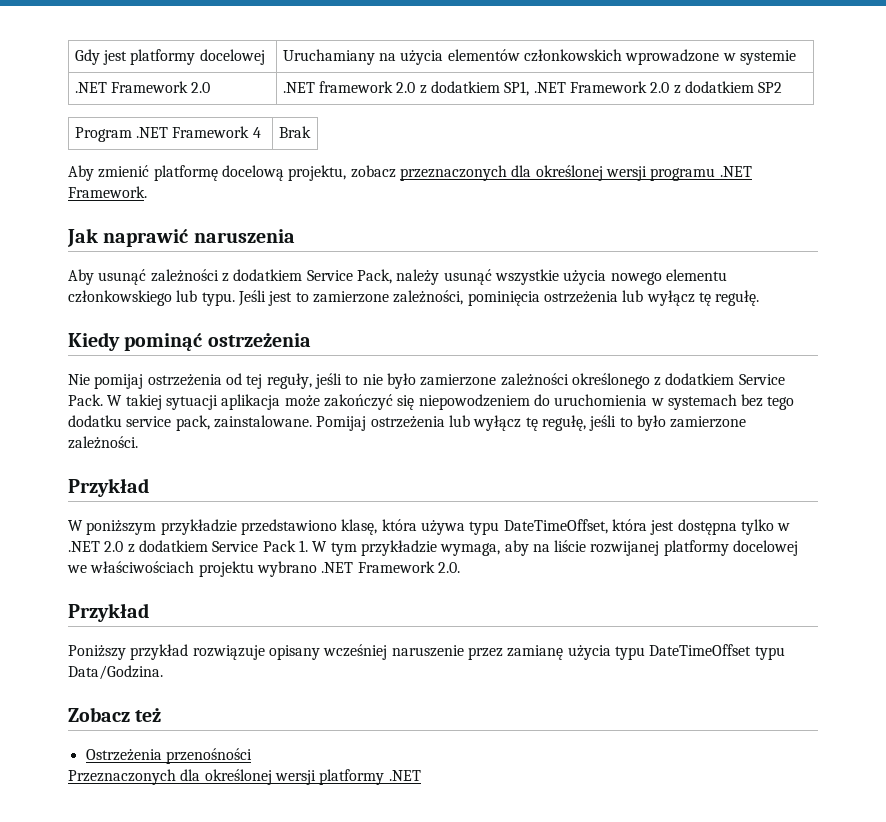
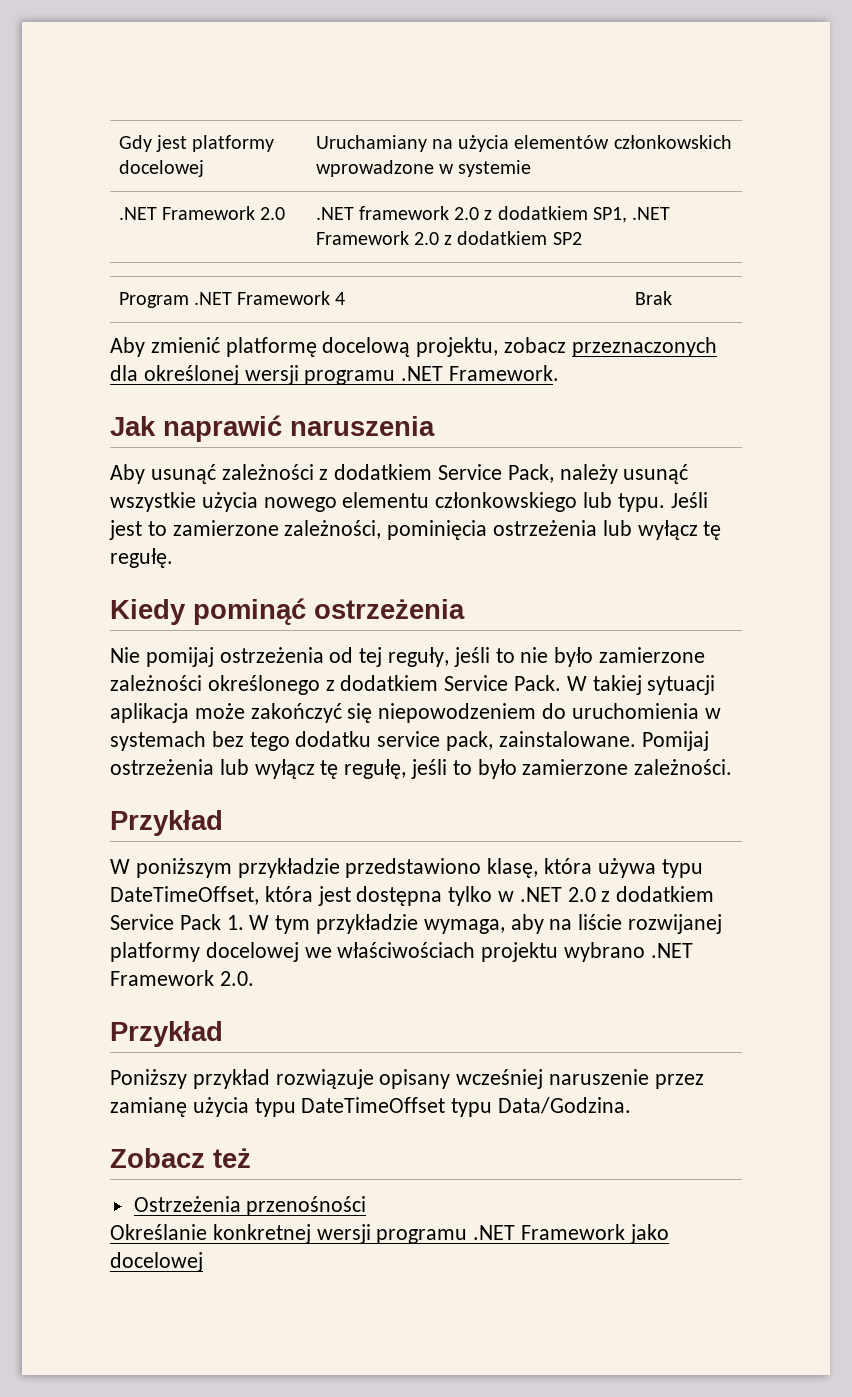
- Przeznaczonych dla określonej wersji platformy .NET
+ Określanie konkretnej wersji programu .NET Framework jako docelowej

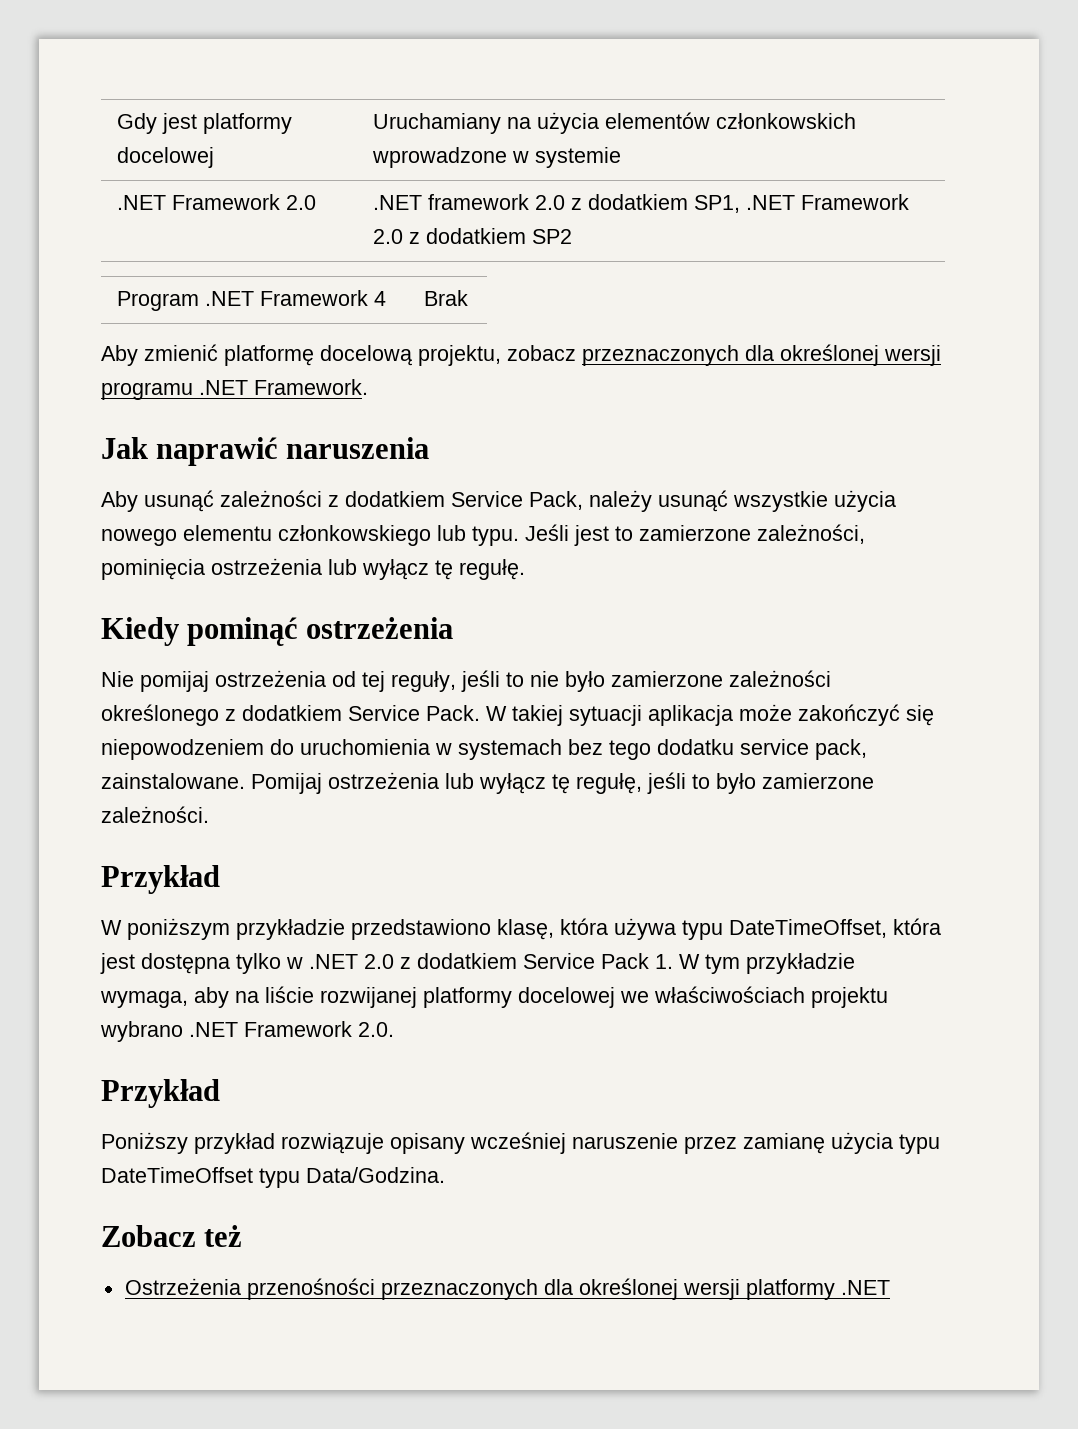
- Ostrzeżenia przenośności
- Określanie konkretnej wersji programu .NET Framework jako docelowej
+ Ostrzeżenia przenośności przeznaczonych dla określonej wersji platformy .NET

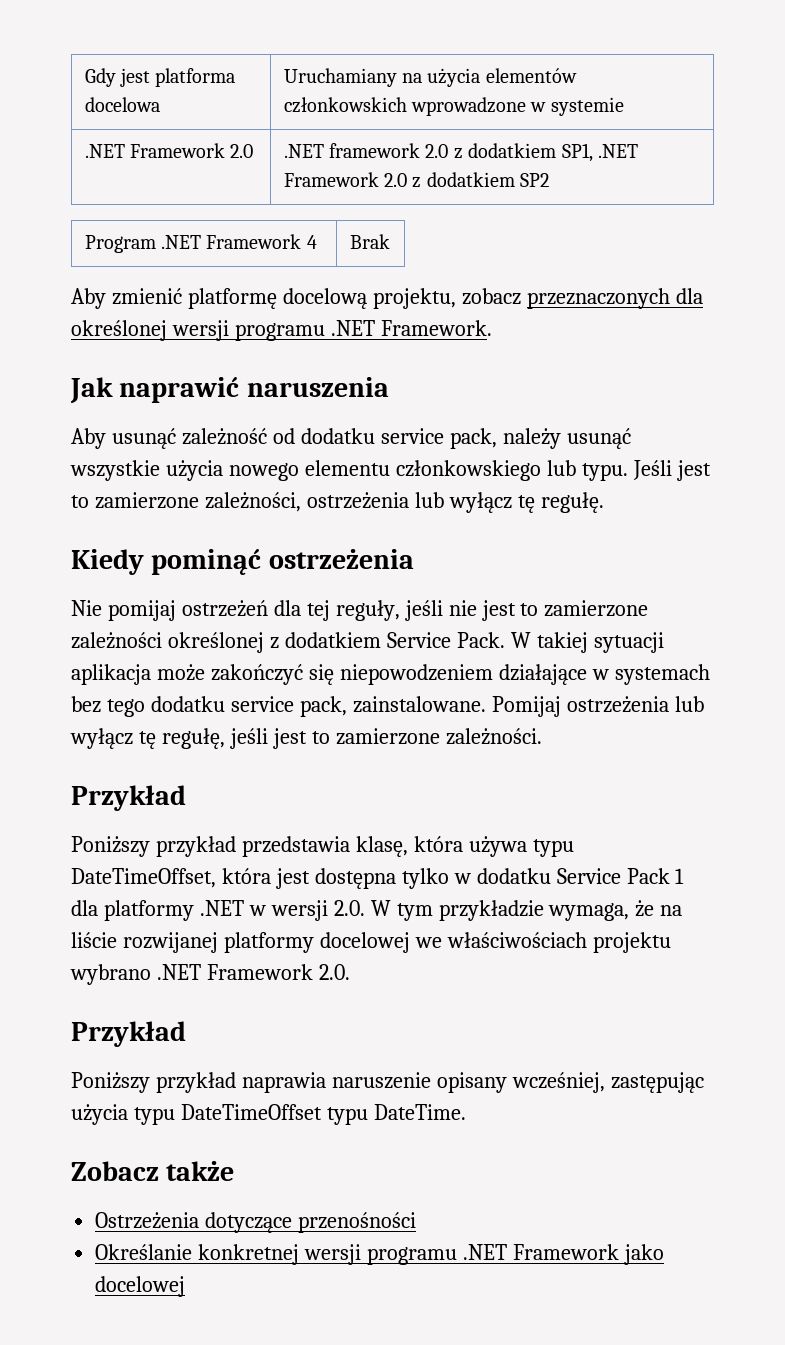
- Gdy jest platformy docelowej | Uruchamiany na użycia elementów członkowskich wprowadzone w systemie
+ Gdy jest platforma docelowa | Uruchamiany na użycia elementów członkowskich wprowadzone w systemie
- Aby usunąć zależności z dodatkiem Service Pack, należy usunąć wszystkie użycia nowego elementu członkowskiego lub typu.
+ Aby usunąć zależność od dodatku service pack, należy usunąć wszystkie użycia nowego elementu członkowskiego lub typu.
- Jeśli jest to zamierzone zależności, pominięcia ostrzeżenia lub wyłącz tę regułę.
+ Jeśli jest to zamierzone zależności, ostrzeżenia lub wyłącz tę regułę.
- Nie pomijaj ostrzeżenia od tej reguły, jeśli to nie było zamierzone zależności określonego z dodatkiem Service Pack.
+ Nie pomijaj ostrzeżeń dla tej reguły, jeśli nie jest to zamierzone zależności określonej z dodatkiem Service Pack.
- W takiej sytuacji aplikacja może zakończyć się niepowodzeniem do uruchomienia w systemach bez tego dodatku service pack, zainstalowane.
+ W takiej sytuacji aplikacja może zakończyć się niepowodzeniem działające w systemach bez tego dodatku service pack, zainstalowane.
- Pomijaj ostrzeżenia lub wyłącz tę regułę, jeśli to było zamierzone zależności.
+ Pomijaj ostrzeżenia lub wyłącz tę regułę, jeśli jest to zamierzone zależności.
- W poniższym przykładzie przedstawiono klasę, która używa typu DateTimeOffset, która jest dostępna tylko w .NET 2.0 z dodatkiem Service Pack 1. W tym przykładzie wymaga, aby na liście rozwijanej platformy docelowej we właściwościach projektu wybrano .NET Framework 2.0.
+ Poniższy przykład przedstawia klasę, która używa typu DateTimeOffset, która jest dostępna tylko w dodatku Service Pack 1 dla platformy .NET w wersji 2.0. W tym przykładzie wymaga, że na liście rozwijanej platformy docelowej we właściwościach projektu wybrano .NET Framework 2.0.
- Poniższy przykład rozwiązuje opisany wcześniej naruszenie przez zamianę użycia typu DateTimeOffset typu Data/Godzina.
+ Poniższy przykład naprawia naruszenie opisany wcześniej, zastępując użycia typu DateTimeOffset typu DateTime.
- Zobacz też
+ Zobacz także
- Ostrzeżenia przenośności przeznaczonych dla określonej wersji platformy .NET
+ Ostrzeżenia dotyczące przenośności
+ Określanie konkretnej wersji programu .NET Framework jako docelowej

